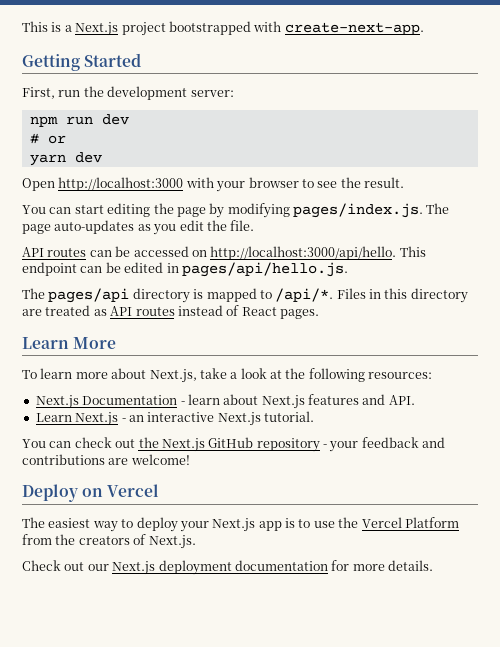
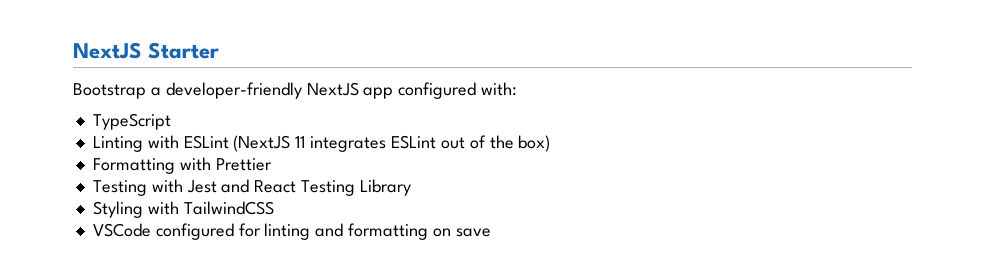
- This is a Next.js project bootstrapped with create-next-app.
- Getting Started
- First, run the development server:
- npm run dev
- # or
- yarn dev
- Open http://localhost:3000 with your browser to see the result.
- You can start editing the page by modifying pages/index.js. The page auto-updates as you edit the file.
- API routes can be accessed on http://localhost:3000/api/hello. This endpoint can be edited in pages/api/hello.js.
- The pages/api directory is mapped to /api/*. Files in this directory are treated as API routes instead of React pages.
- Learn More
- To learn more about Next.js, take a look at the following resources:
- Next.js Documentation - learn about Next.js features and API.
- Learn Next.js - an interactive Next.js tutorial.
- You can check out the Next.js GitHub repository - your feedback and contributions are welcome!
- Deploy on Vercel
- The easiest way to deploy your Next.js app is to use the Vercel Platform from the creators of Next.js.
- Check out our Next.js deployment documentation for more details.
+ NextJS Starter
+ Bootstrap a developer-friendly NextJS app configured with:
+ TypeScript
+ Linting with ESLint (NextJS 11 integrates ESLint out of the box)
+ Formatting with Prettier
+ Testing with Jest and React Testing Library
+ Styling with TailwindCSS
+ VSCode configured for linting and formatting on save

